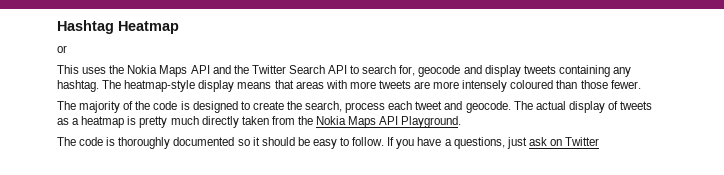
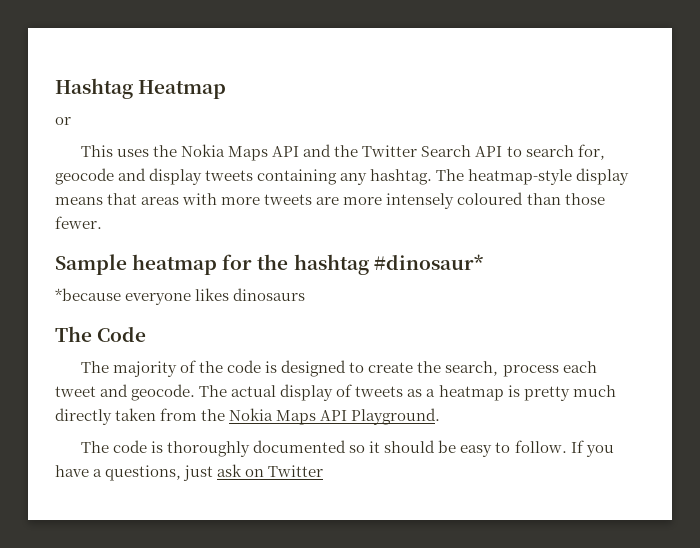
+ Sample heatmap for the hashtag #dinosaur*
+ *because everyone likes dinosaurs
+ The Code

